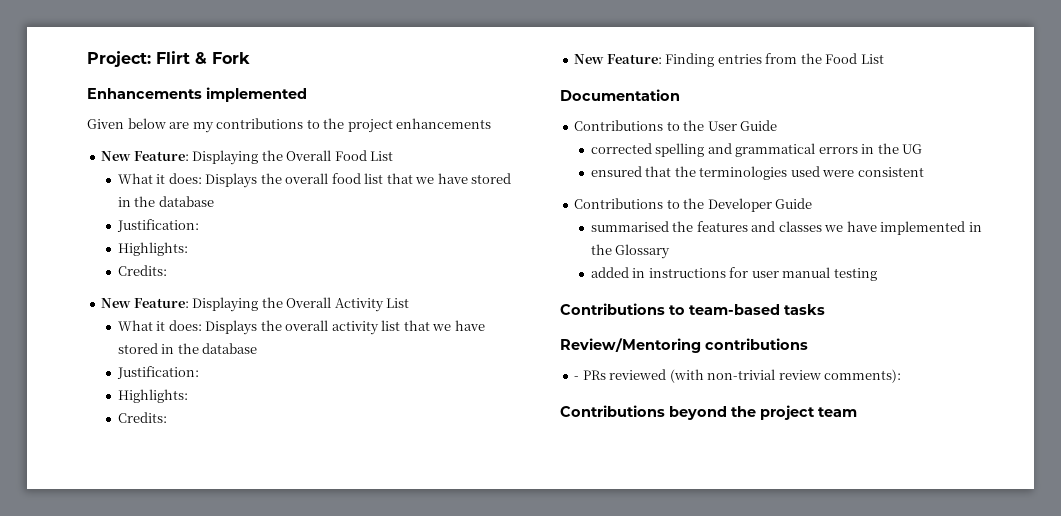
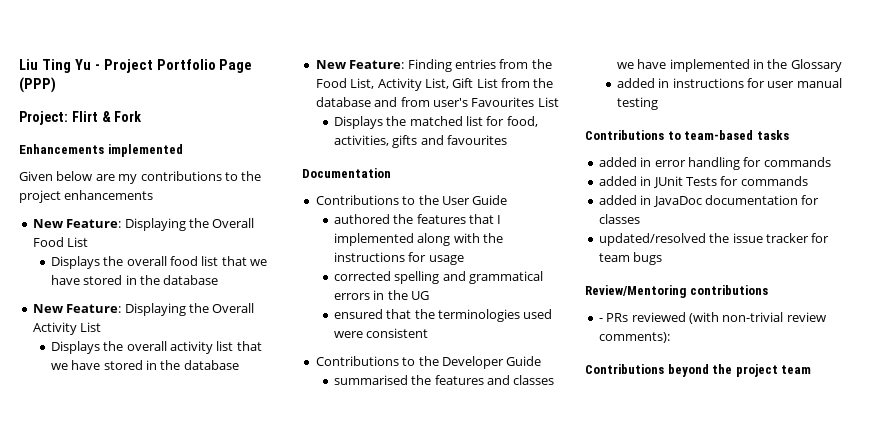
+ Liu Ting Yu - Project Portfolio Page (PPP)
- What it does: Displays the overall food list that we have stored in the database
- Justification:
- Highlights:
- Credits:
+ Displays the overall food list that we have stored in the database
- What it does: Displays the overall activity list that we have stored in the database
- Justification:
- Highlights:
- Credits:
+ Displays the overall activity list that we have stored in the database
- New Feature: Finding entries from the Food List
+ New Feature: Finding entries from the Food List, Activity List, Gift List from the database and from user's Favourites List
+ Displays the matched list for food, activities, gifts and favourites
+ authored the features that I implemented along with the instructions for usage
+ added in error handling for commands
+ added in JUnit Tests for commands
+ added in JavaDoc documentation for classes
+ updated/resolved the issue tracker for team bugs

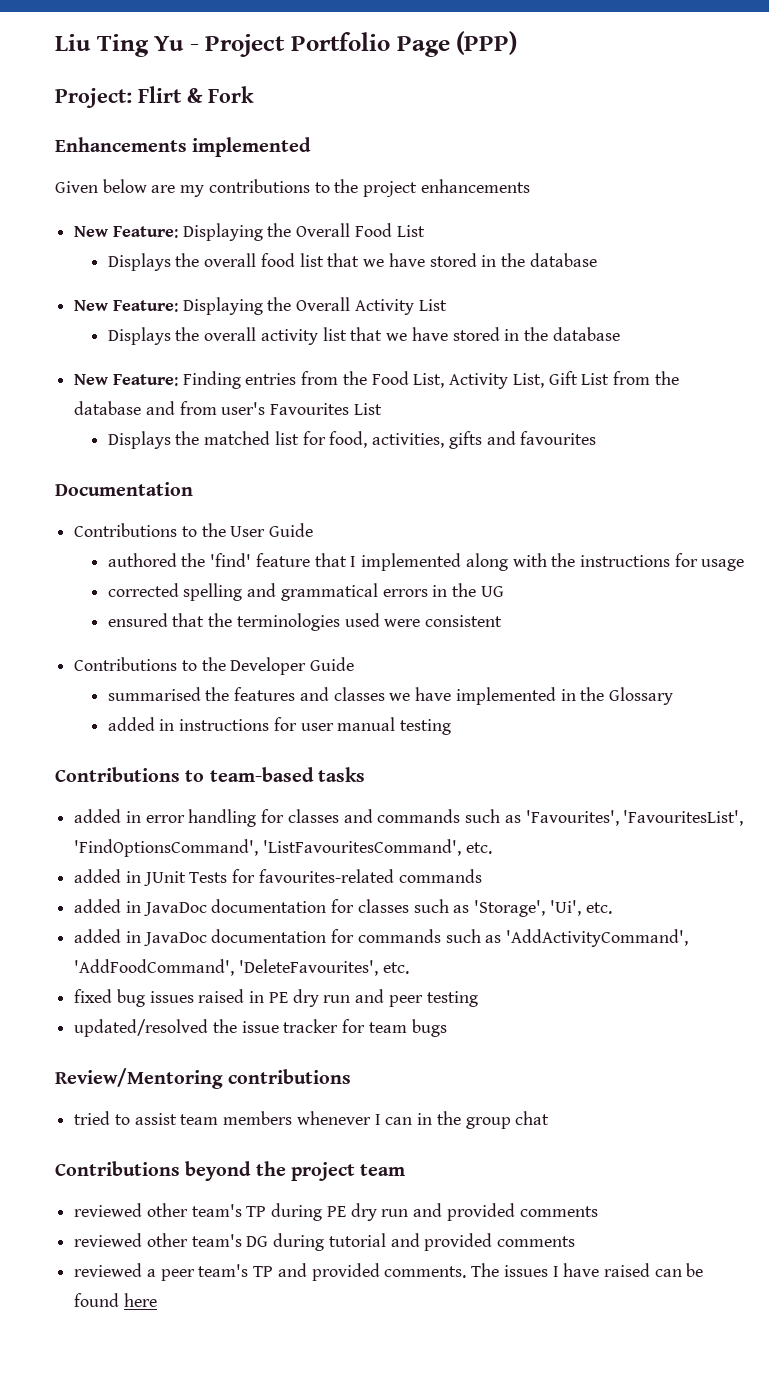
- authored the features that I implemented along with the instructions for usage
+ authored the 'find' feature that I implemented along with the instructions for usage
- added in error handling for commands
+ added in error handling for classes and commands such as 'Favourites', 'FavouritesList', 'FindOptionsCommand', 'ListFavouritesCommand', etc.
- added in JUnit Tests for commands
+ added in JUnit Tests for favourites-related commands
- added in JavaDoc documentation for classes
+ added in JavaDoc documentation for classes such as 'Storage', 'Ui', etc.
+ added in JavaDoc documentation for commands such as 'AddActivityCommand', 'AddFoodCommand', 'DeleteFavourites', etc.
+ fixed bug issues raised in PE dry run and peer testing
- - PRs reviewed (with non-trivial review comments):
+ tried to assist team members whenever I can in the group chat
+ reviewed other team's TP during PE dry run and provided comments
+ reviewed other team's DG during tutorial and provided comments
+ reviewed a peer team's TP and provided comments. The issues I have raised can be found here

